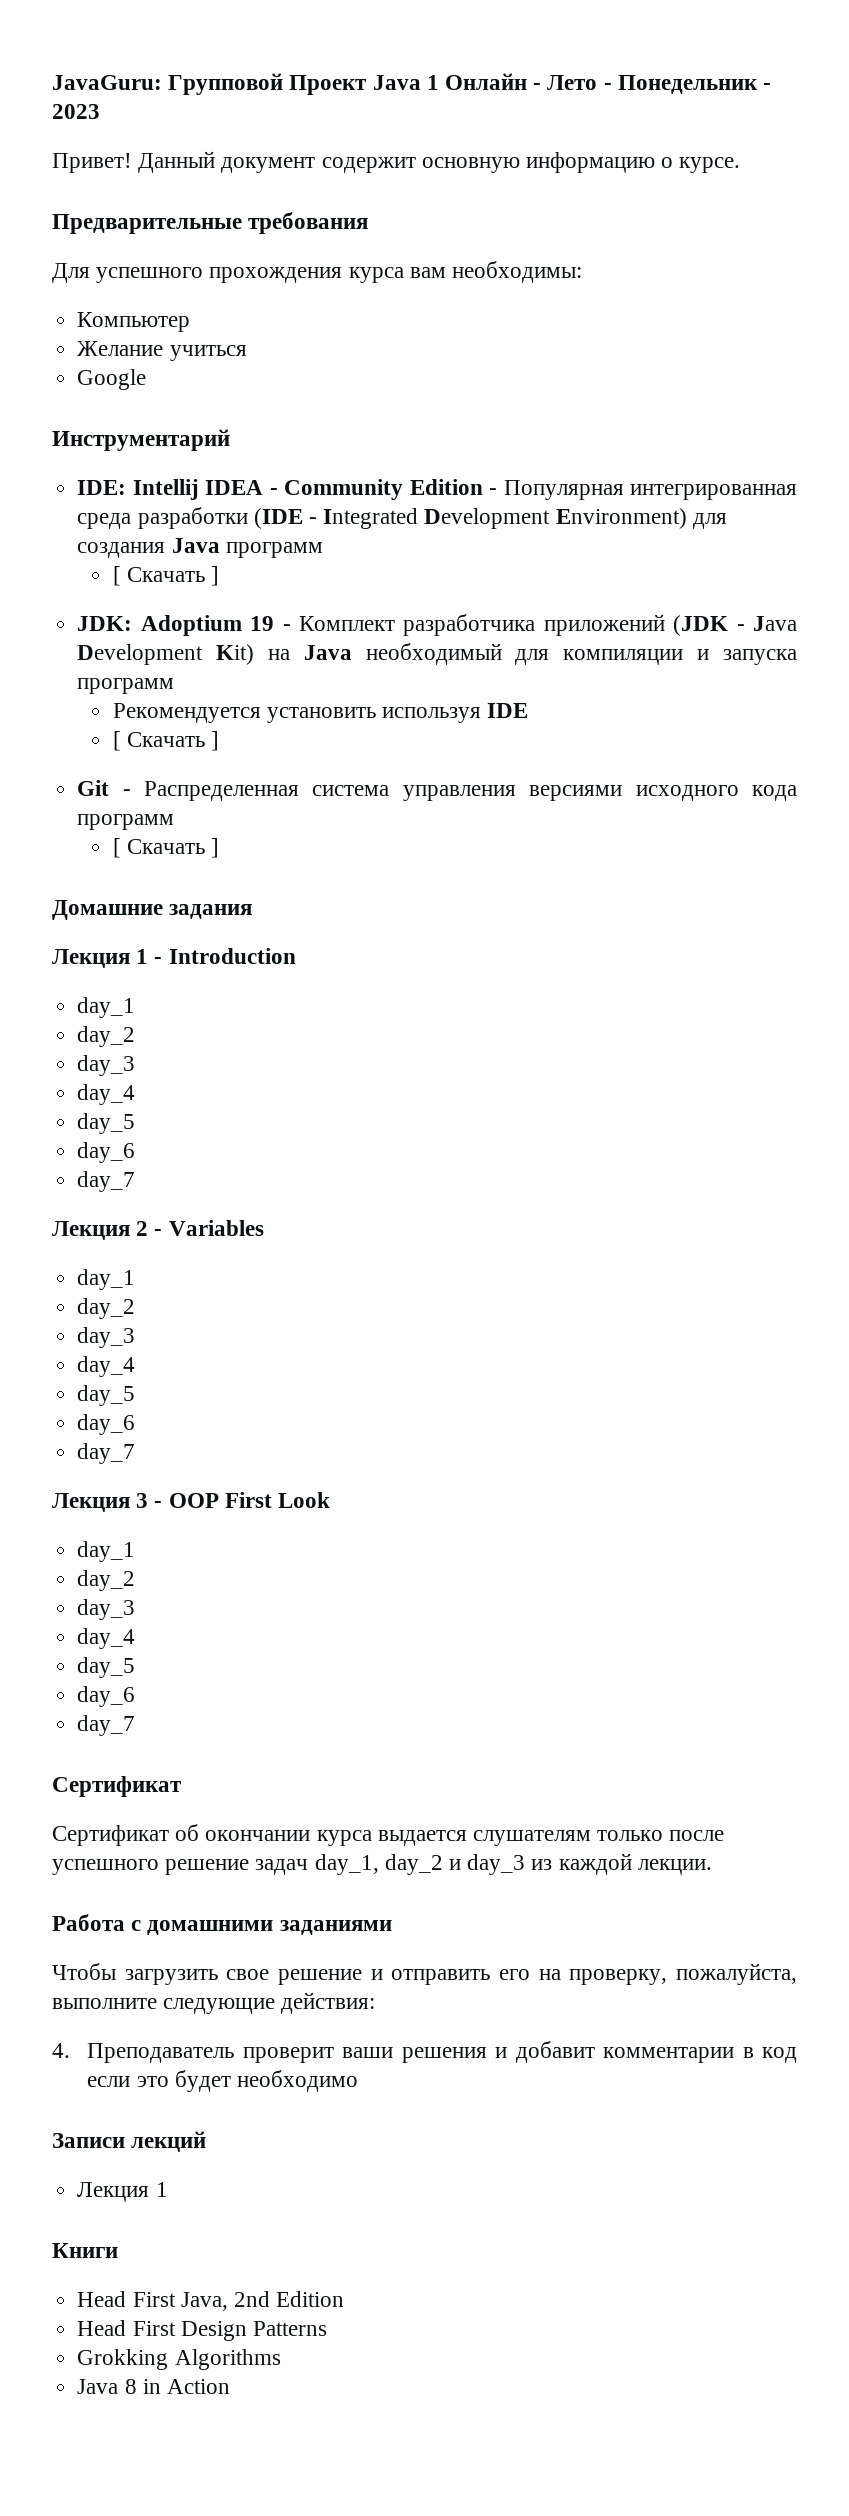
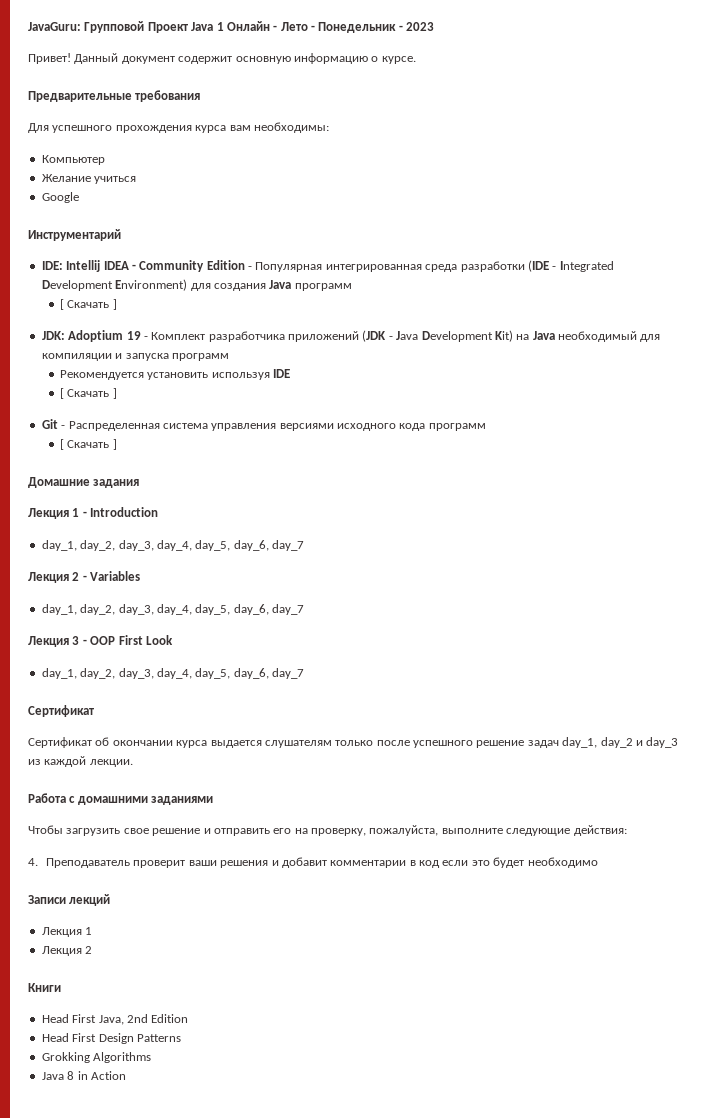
  Лекция 1 - Introduction
- day_1
- day_2
- day_3
- day_4
- day_5
- day_6
- day_7
+ day_1, day_2, day_3, day_4, day_5, day_6, day_7
  Лекция 2 - Variables
- day_1
- day_2
- day_3
- day_4
- day_5
- day_6
- day_7
+ day_1, day_2, day_3, day_4, day_5, day_6, day_7
  Лекция 3 - OOP First Look
- day_1
- day_2
- day_3
- day_4
- day_5
- day_6
- day_7
+ day_1, day_2, day_3, day_4, day_5, day_6, day_7
  Записи лекций
  Лекция 1
+ Лекция 2

